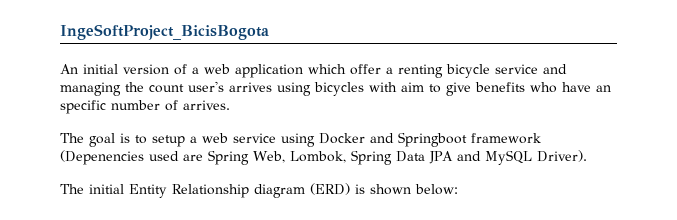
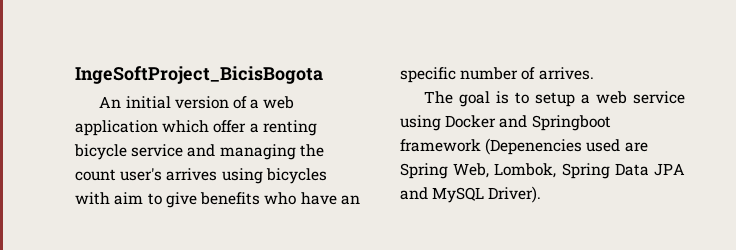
- The initial Entity Relationship diagram (ERD) is shown below:

